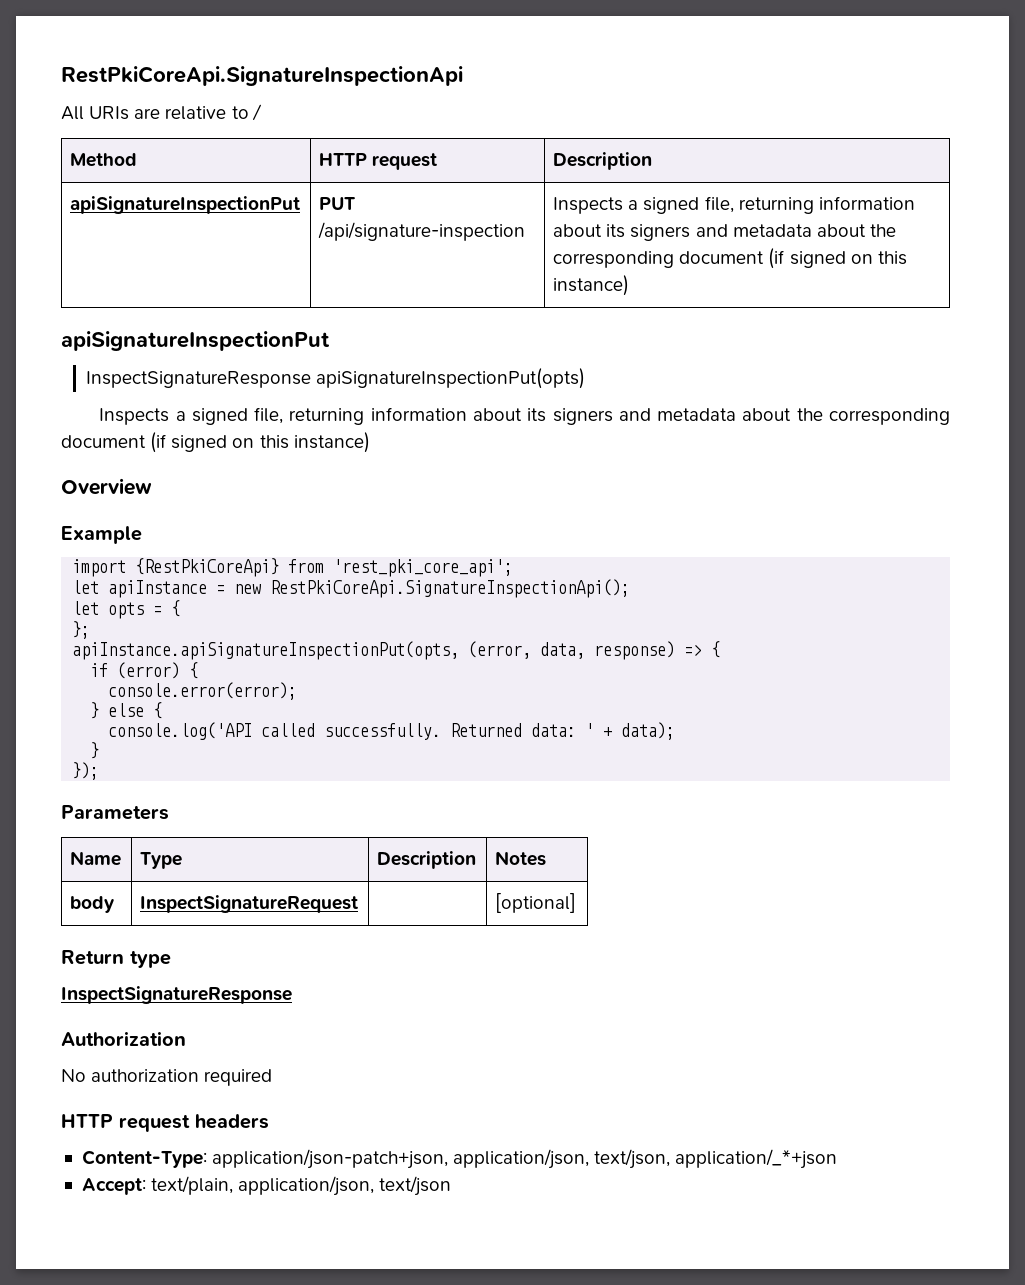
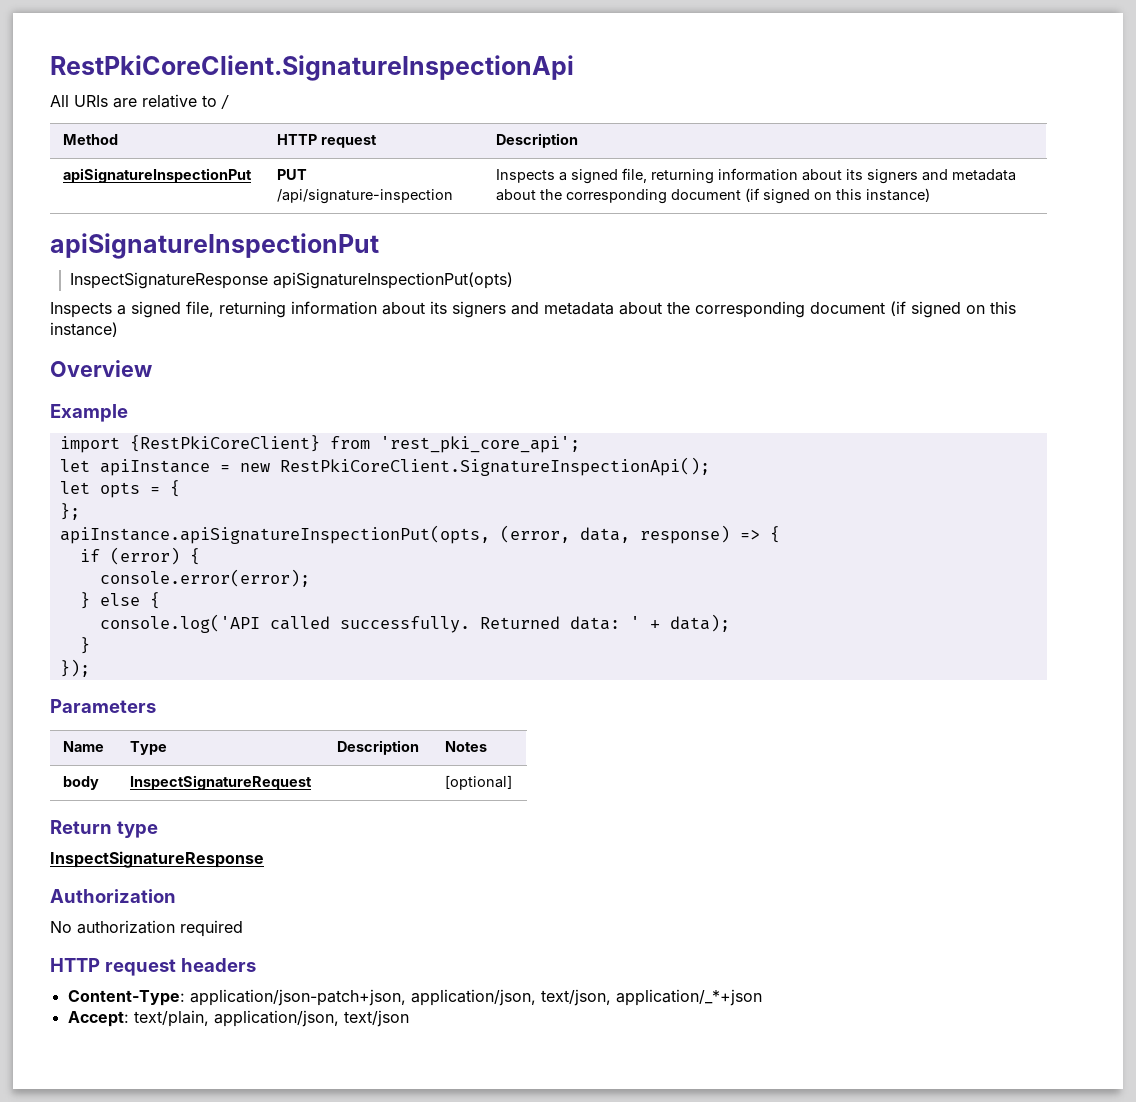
- RestPkiCoreApi.SignatureInspectionApi
+ RestPkiCoreClient.SignatureInspectionApi
- import {RestPkiCoreApi} from 'rest_pki_core_api';
+ import {RestPkiCoreClient} from 'rest_pki_core_api';
- let apiInstance = new RestPkiCoreApi.SignatureInspectionApi();
+ let apiInstance = new RestPkiCoreClient.SignatureInspectionApi();

